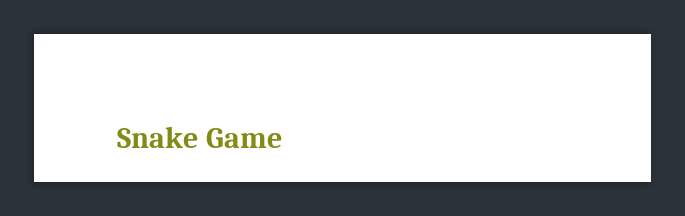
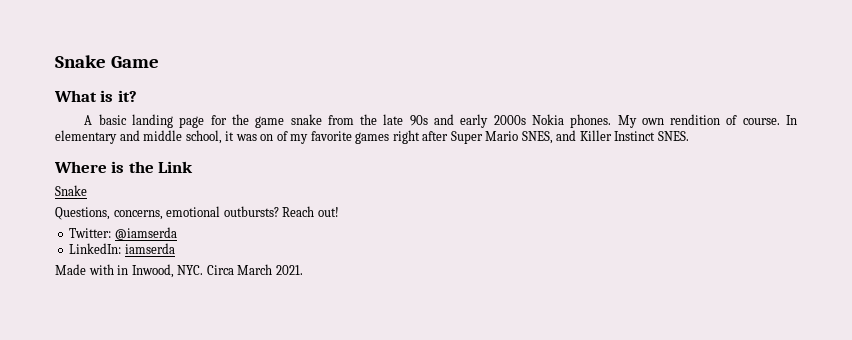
+ What is it?
+ A basic landing page for the game snake from the late 90s and early 2000s Nokia phones. My own rendition of course. In elementary and middle school, it was on of my favorite games right after Super Mario SNES, and Killer Instinct SNES.
+ Where is the Link
+ Snake
+ Questions, concerns, emotional outbursts? Reach out!
+ Twitter: @iamserda
+ LinkedIn: iamserda
+ Made with in Inwood, NYC. Circa March 2021.

